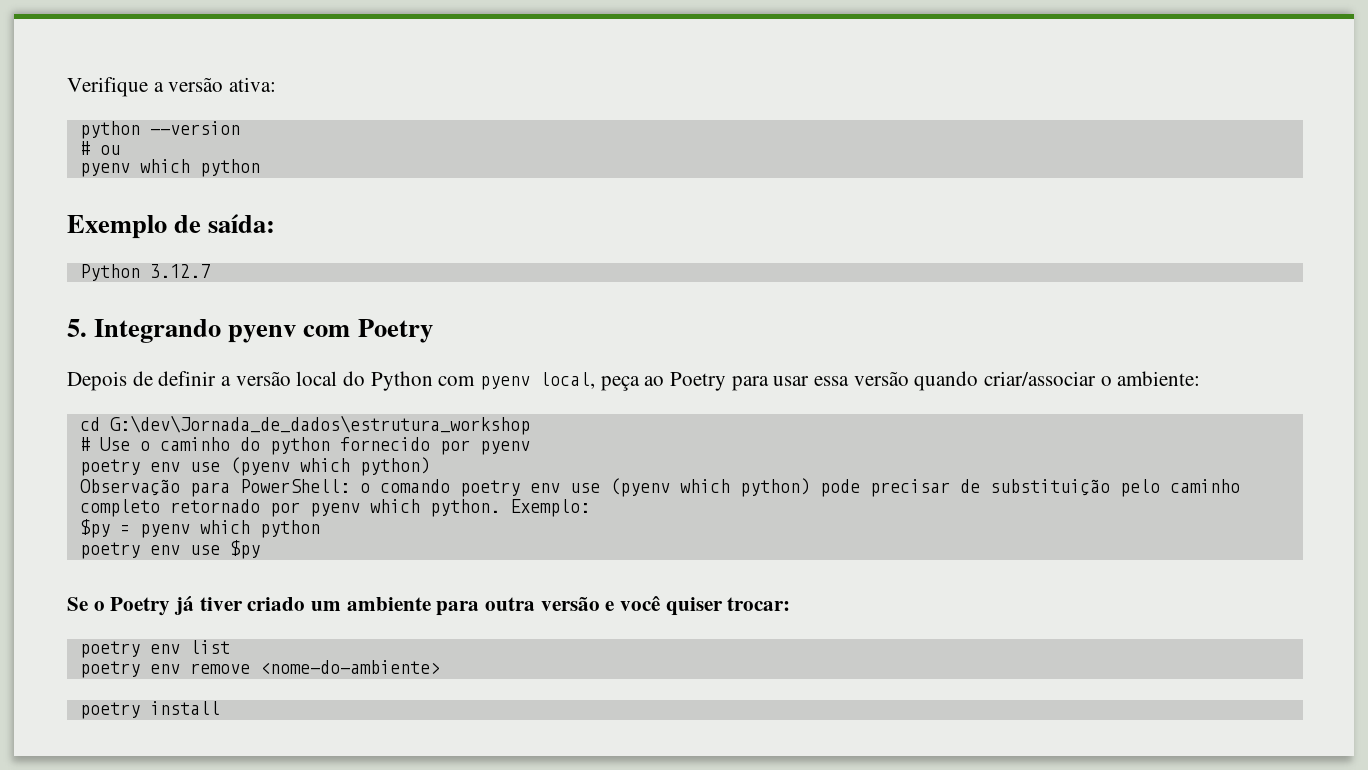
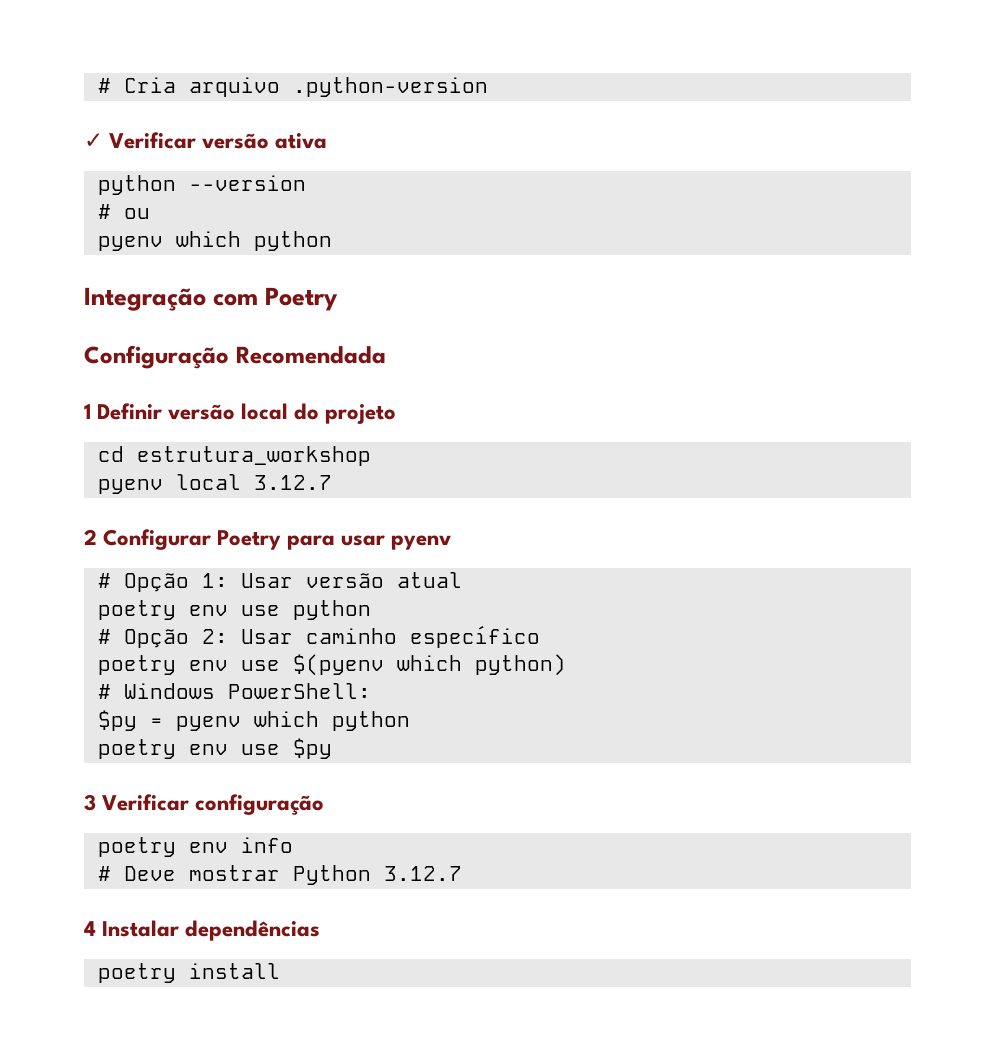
- Verifique a versão ativa:
+ # Cria arquivo .python-version
+ ✓ Verificar versão ativa
- Exemplo de saída:
- Python 3.12.7
- 5. Integrando pyenv com Poetry
- Depois de definir a versão local do Python com pyenv local, peça ao Poetry para usar essa versão quando criar/associar o ambiente:
- cd G:\dev\Jornada_de_dados\estrutura_workshop
- # Use o caminho do python fornecido por pyenv
- poetry env use (pyenv which python)
+ Integração com Poetry
+ Configuração Recomendada
+ 1 Definir versão local do projeto
+ cd estrutura_workshop
+ pyenv local 3.12.7
+ 2 Configurar Poetry para usar pyenv
+ # Opção 1: Usar versão atual
+ poetry env use python
+ # Opção 2: Usar caminho específico
+ poetry env use $(pyenv which python)
- Observação para PowerShell: o comando poetry env use (pyenv which python) pode precisar de substituição pelo caminho completo retornado por pyenv which python. Exemplo:
+ # Windows PowerShell:
- Se o Poetry já tiver criado um ambiente para outra versão e você quiser trocar:
- poetry env list
- poetry env remove <nome-do-ambiente>
+ 3 Verificar configuração
+ poetry env info
+ # Deve mostrar Python 3.12.7
+ 4 Instalar dependências

